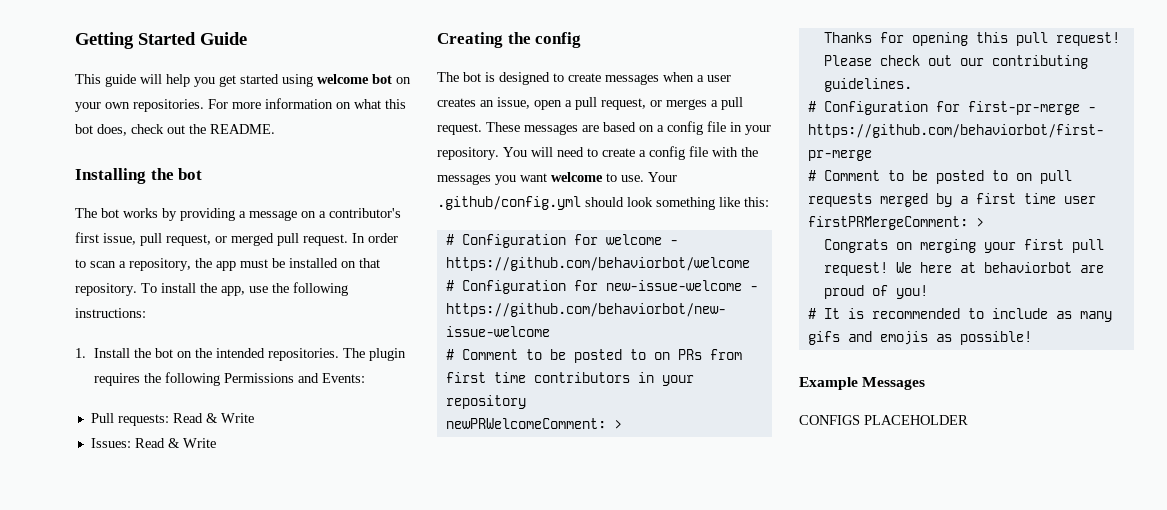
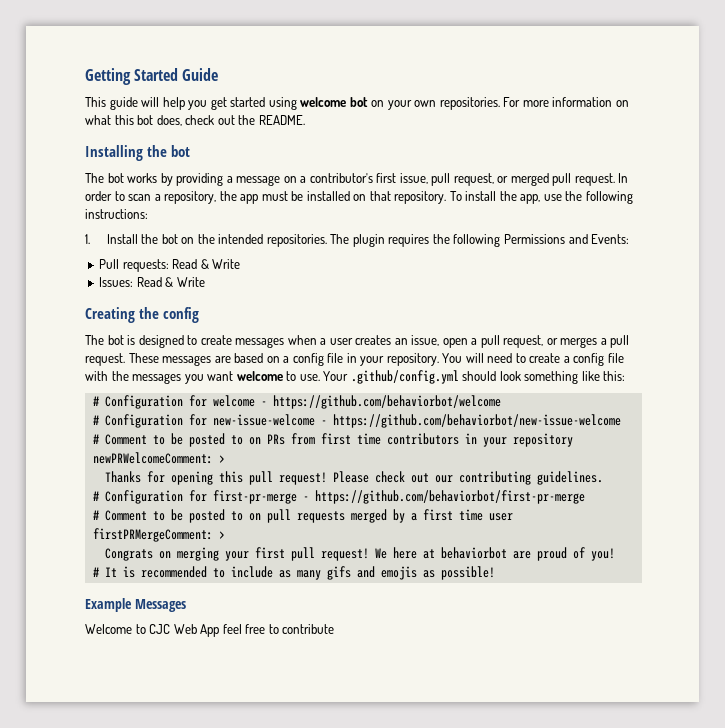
- CONFIGS PLACEHOLDER
+ Welcome to CJC Web App feel free to contribute

